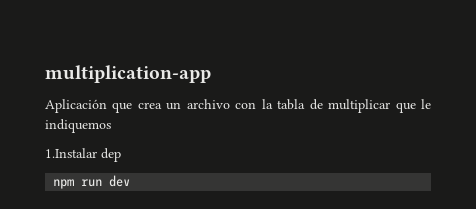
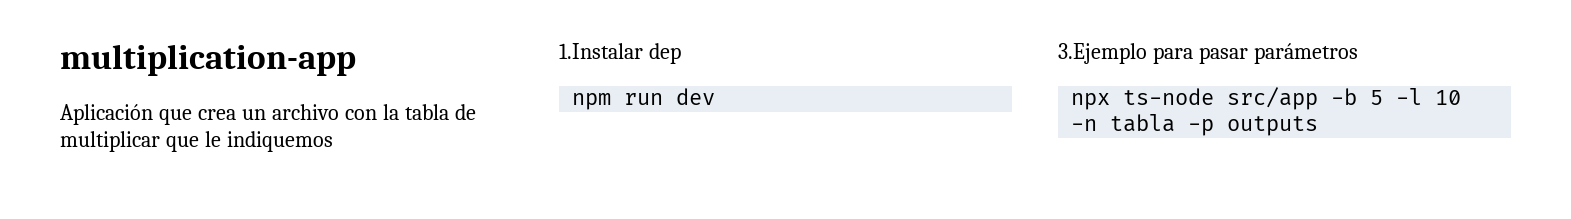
+ 3.Ejemplo para pasar parámetros
+ npx ts-node src/app -b 5 -l 10 -n tabla -p outputs

